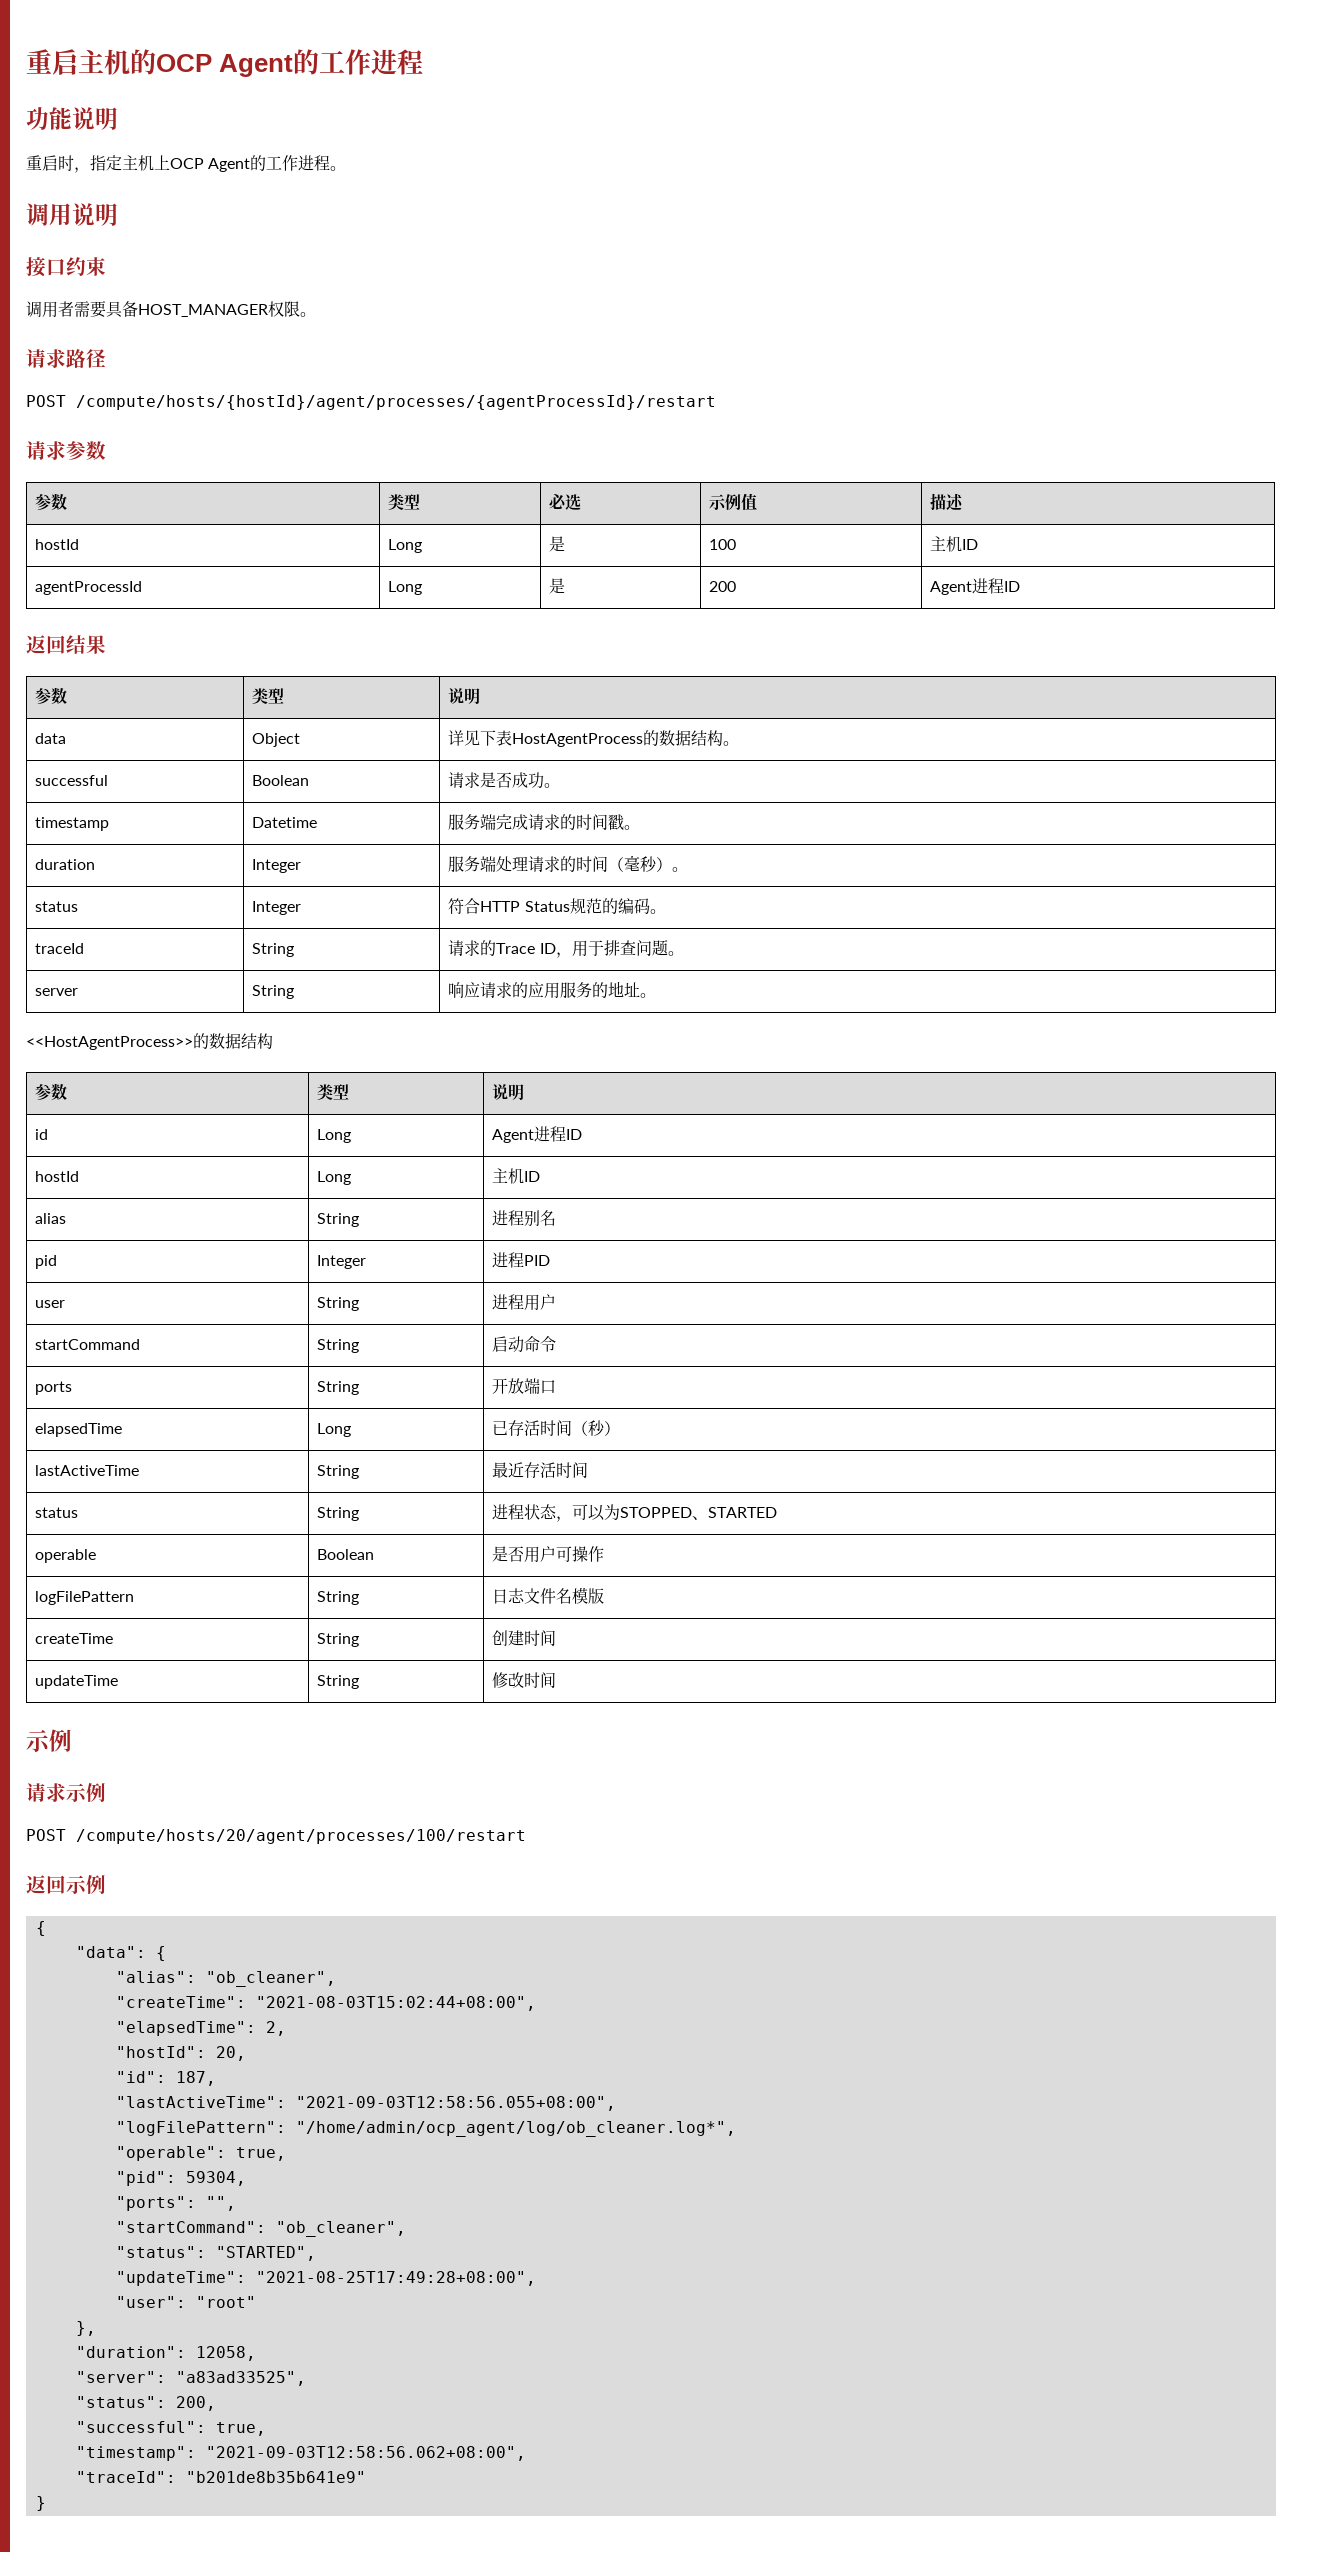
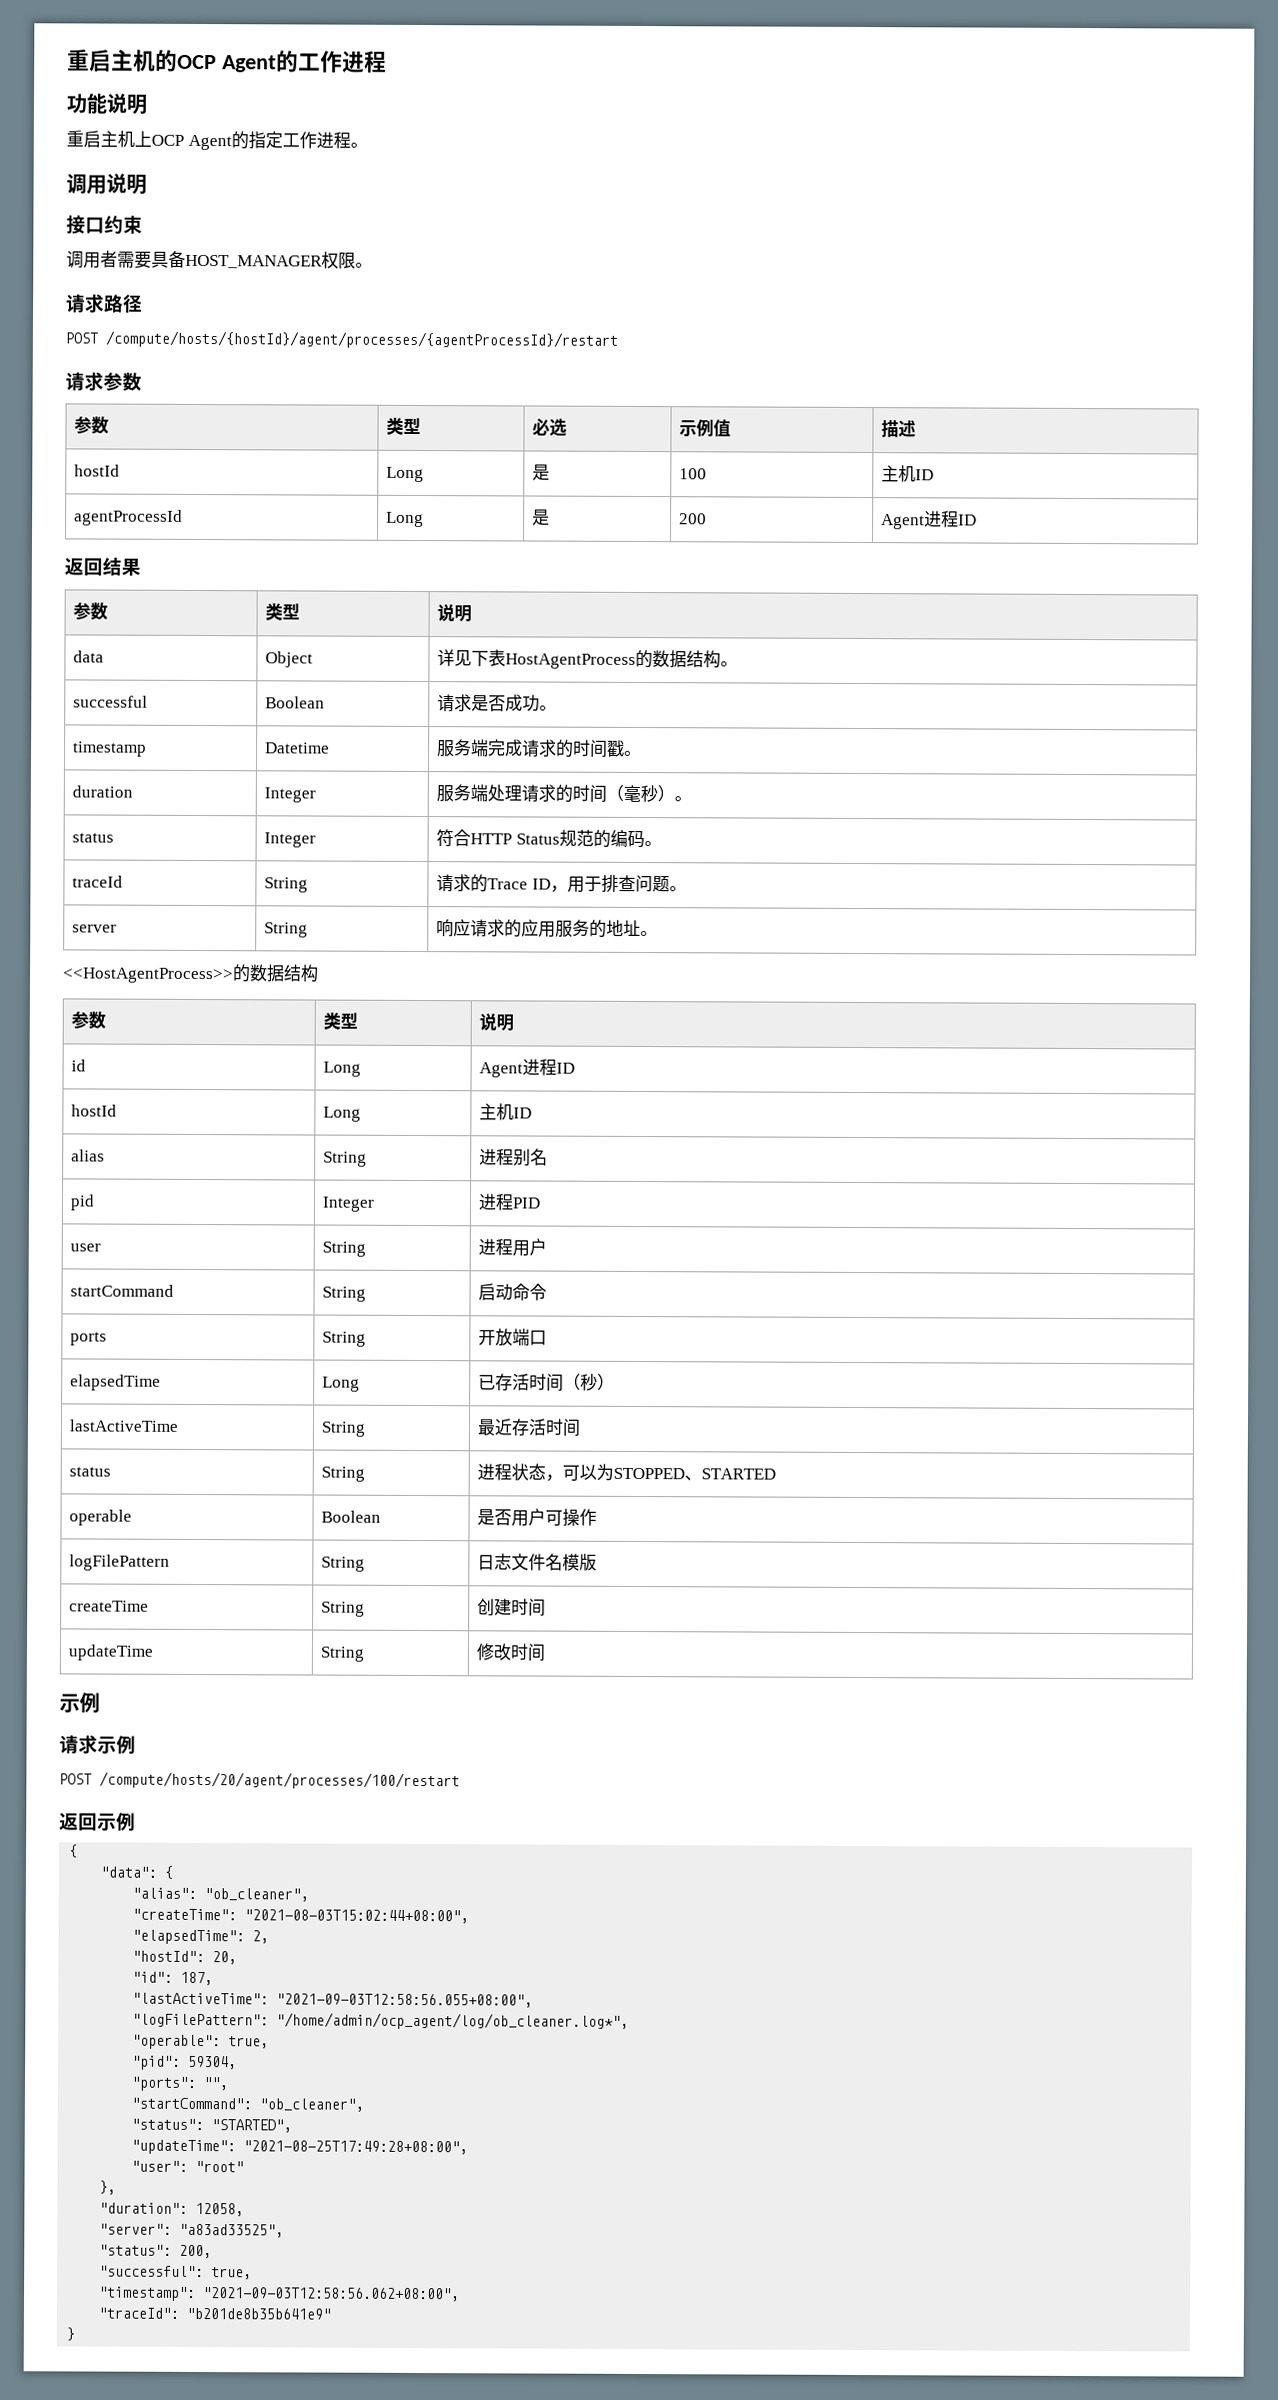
- 重启时，指定主机上OCP Agent的工作进程。
+ 重启主机上OCP Agent的指定工作进程。

